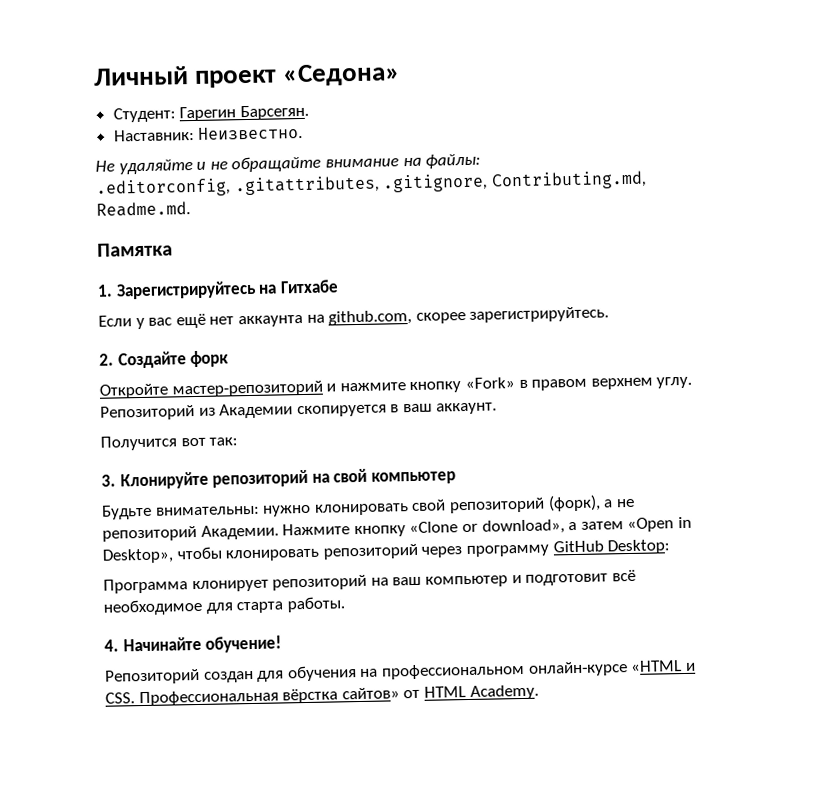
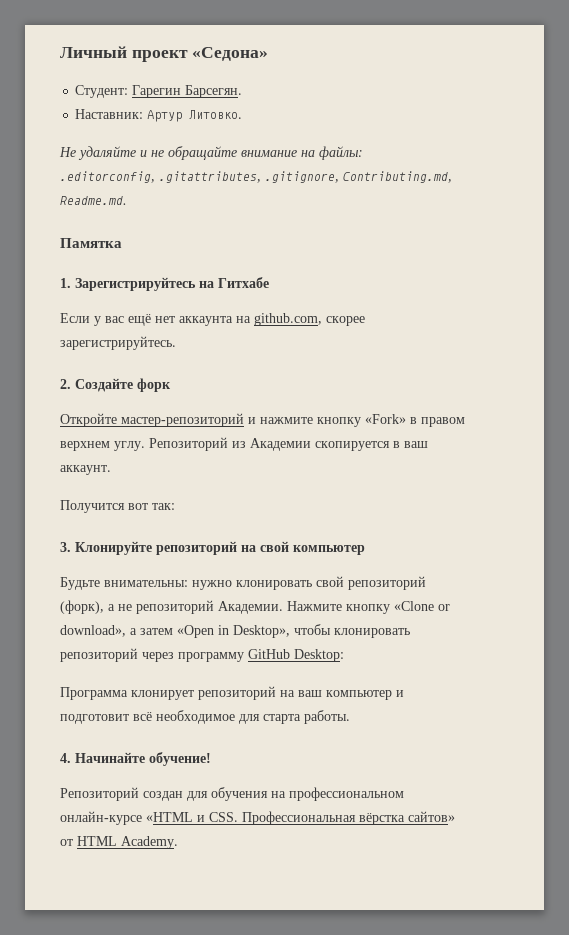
- Наставник: Неизвестно.
+ Наставник: Артур Литовко.

